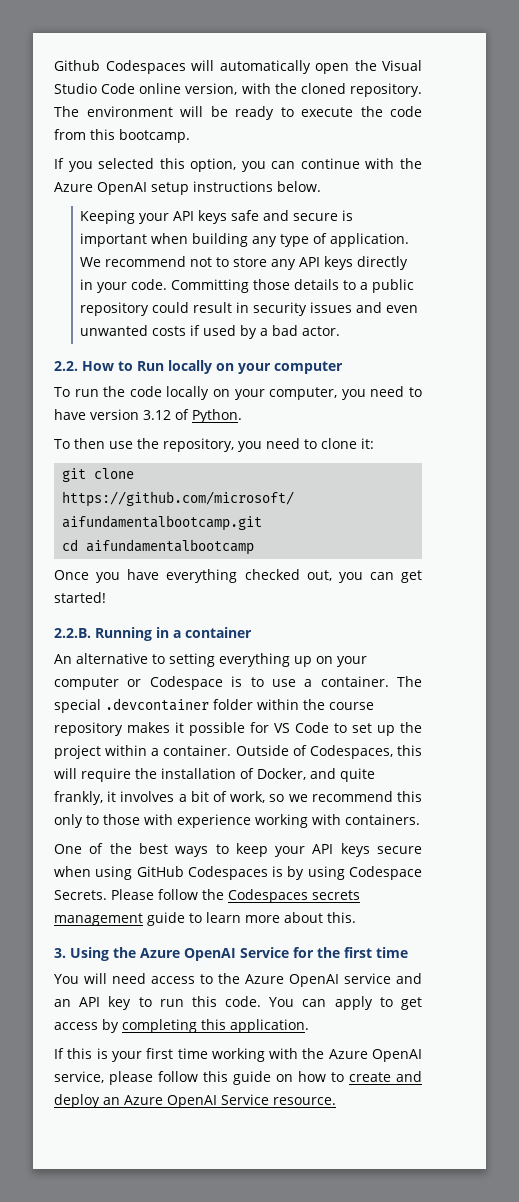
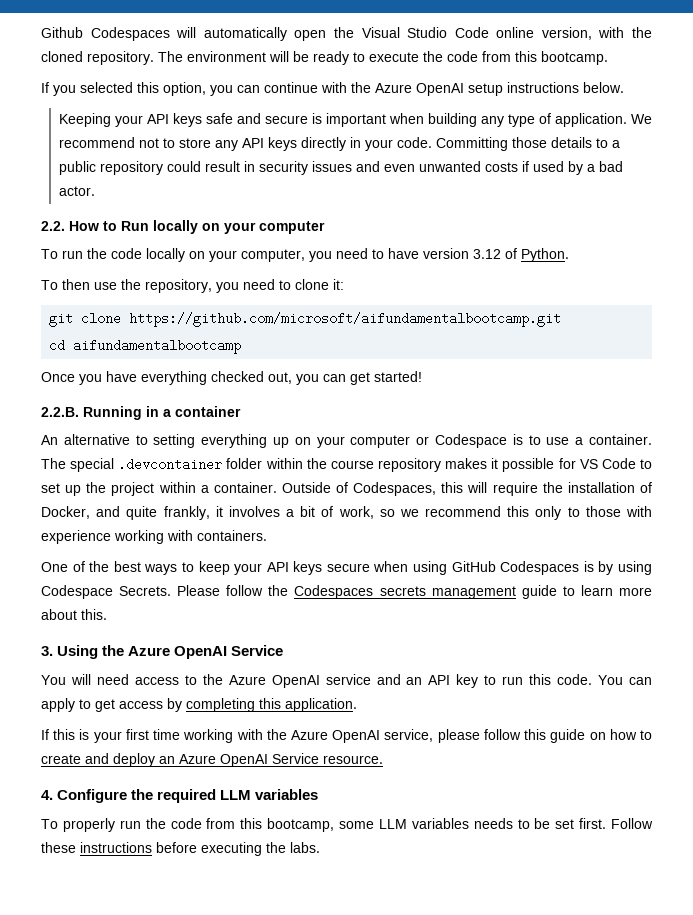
- 3. Using the Azure OpenAI Service for the first time
+ 3. Using the Azure OpenAI Service
+ 4. Configure the required LLM variables
+ To properly run the code from this bootcamp, some LLM variables needs to be set first. Follow these instructions before executing the labs.

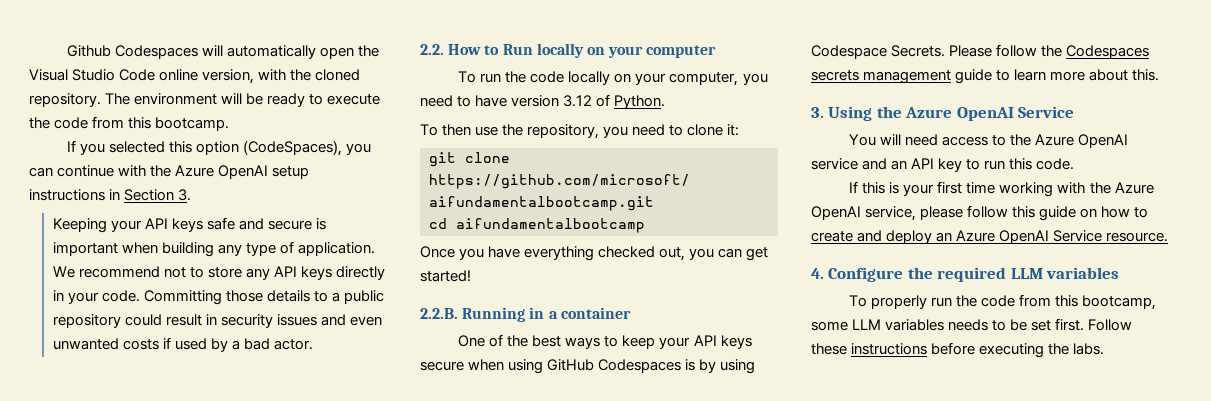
- If you selected this option, you can continue with the Azure OpenAI setup instructions below.
+ If you selected this option (CodeSpaces), you can continue with the Azure OpenAI setup instructions in Section 3.
- An alternative to setting everything up on your computer or Codespace is to use a container. The special .devcontainer folder within the course repository makes it possible for VS Code to set up the project within a container. Outside of Codespaces, this will require the installation of Docker, and quite frankly, it involves a bit of work, so we recommend this only to those with experience working with containers.
- You can apply to get access by completing this application.

